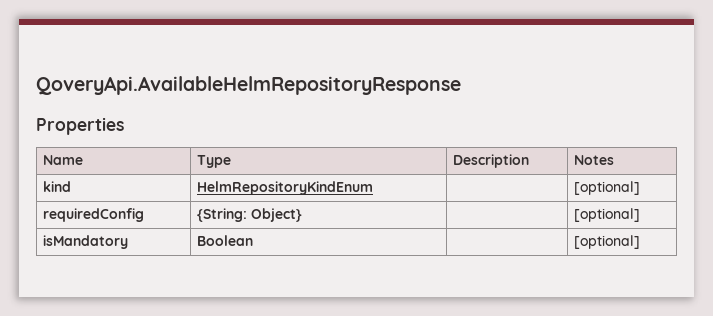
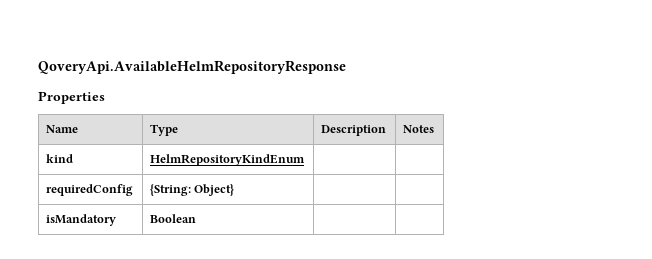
- kind | HelmRepositoryKindEnum | | [optional]
+ kind | HelmRepositoryKindEnum | |
- requiredConfig | {String: Object} | | [optional]
+ requiredConfig | {String: Object} | |
- isMandatory | Boolean | | [optional]
+ isMandatory | Boolean | |

